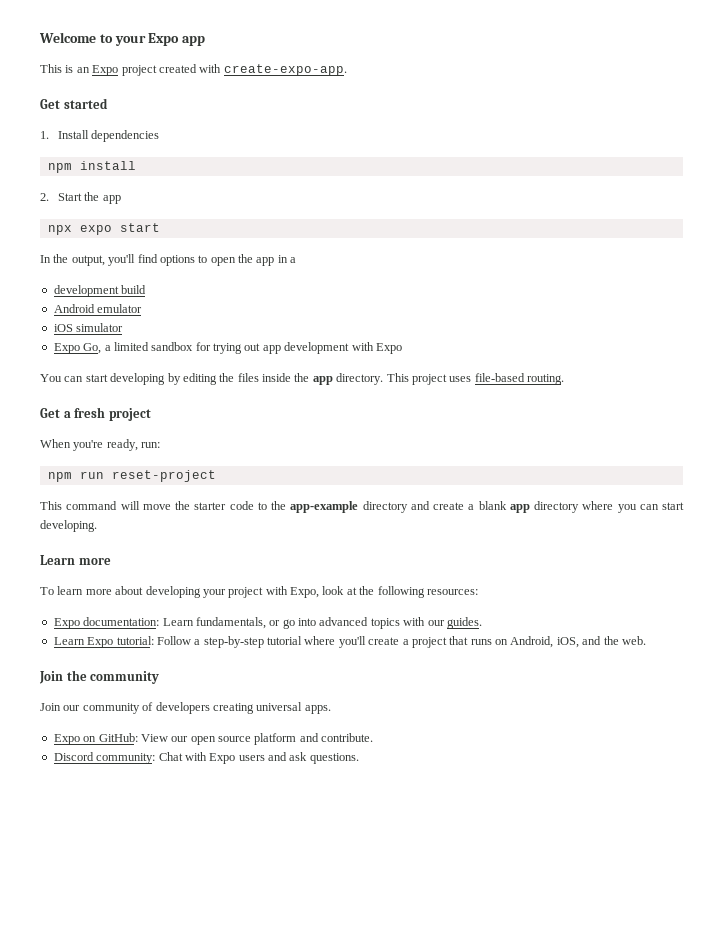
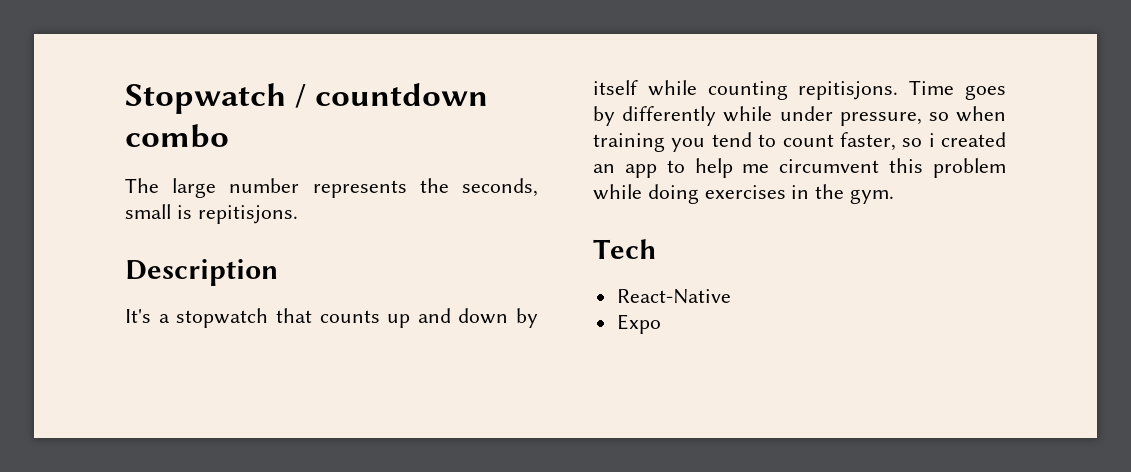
- Welcome to your Expo app
- This is an Expo project created with create-expo-app.
- Get started
- 1. Install dependencies
- npm install
- 2. Start the app
- npx expo start
- In the output, you'll find options to open the app in a
- development build
- Android emulator
- iOS simulator
- Expo Go, a limited sandbox for trying out app development with Expo
- You can start developing by editing the files inside the app directory. This project uses file-based routing.
- Get a fresh project
- When you're ready, run:
- npm run reset-project
- This command will move the starter code to the app-example directory and create a blank app directory where you can start developing.
- Learn more
- To learn more about developing your project with Expo, look at the following resources:
- Expo documentation: Learn fundamentals, or go into advanced topics with our guides.
- Learn Expo tutorial: Follow a step-by-step tutorial where you'll create a project that runs on Android, iOS, and the web.
- Join the community
- Join our community of developers creating universal apps.
- Expo on GitHub: View our open source platform and contribute.
- Discord community: Chat with Expo users and ask questions.
+ Stopwatch / countdown combo
+ The large number represents the seconds, small is repitisjons.
+ Description
+ It's a stopwatch that counts up and down by itself while counting repitisjons. Time goes by differently while under pressure, so when training you tend to count faster, so i created an app to help me circumvent this problem while doing exercises in the gym.
+ Tech
+ React-Native
+ Expo

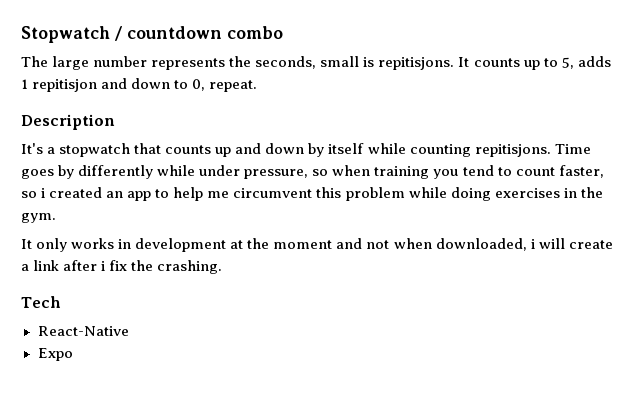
+ It counts up to 5, adds 1 repitisjon and down to 0, repeat.
+ It only works in development at the moment and not when downloaded, i will create a link after i fix the crashing.

